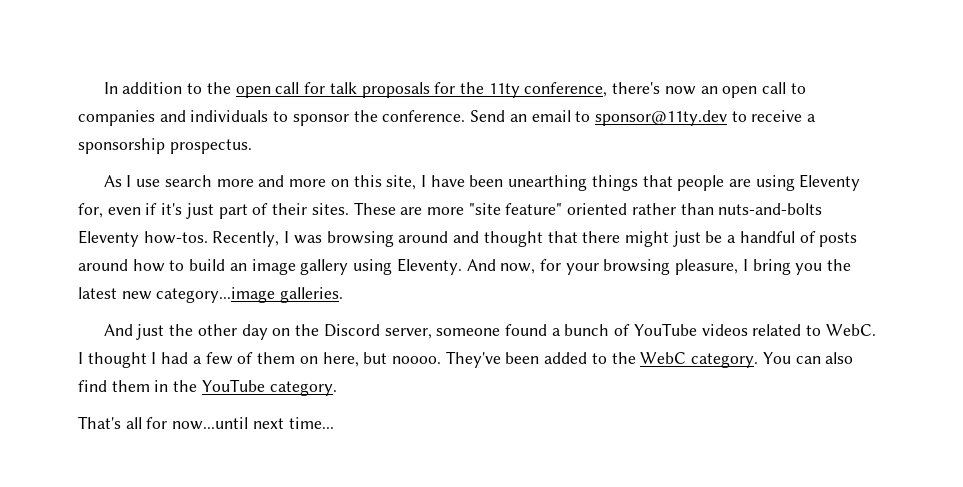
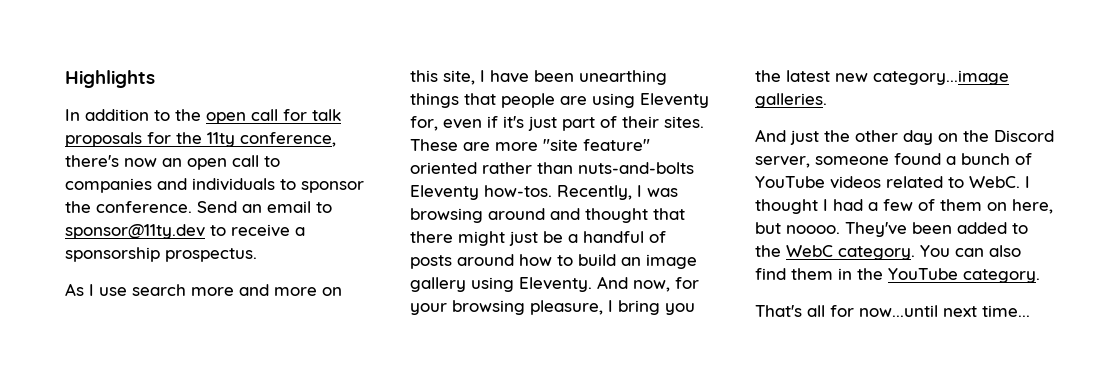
+ Highlights

